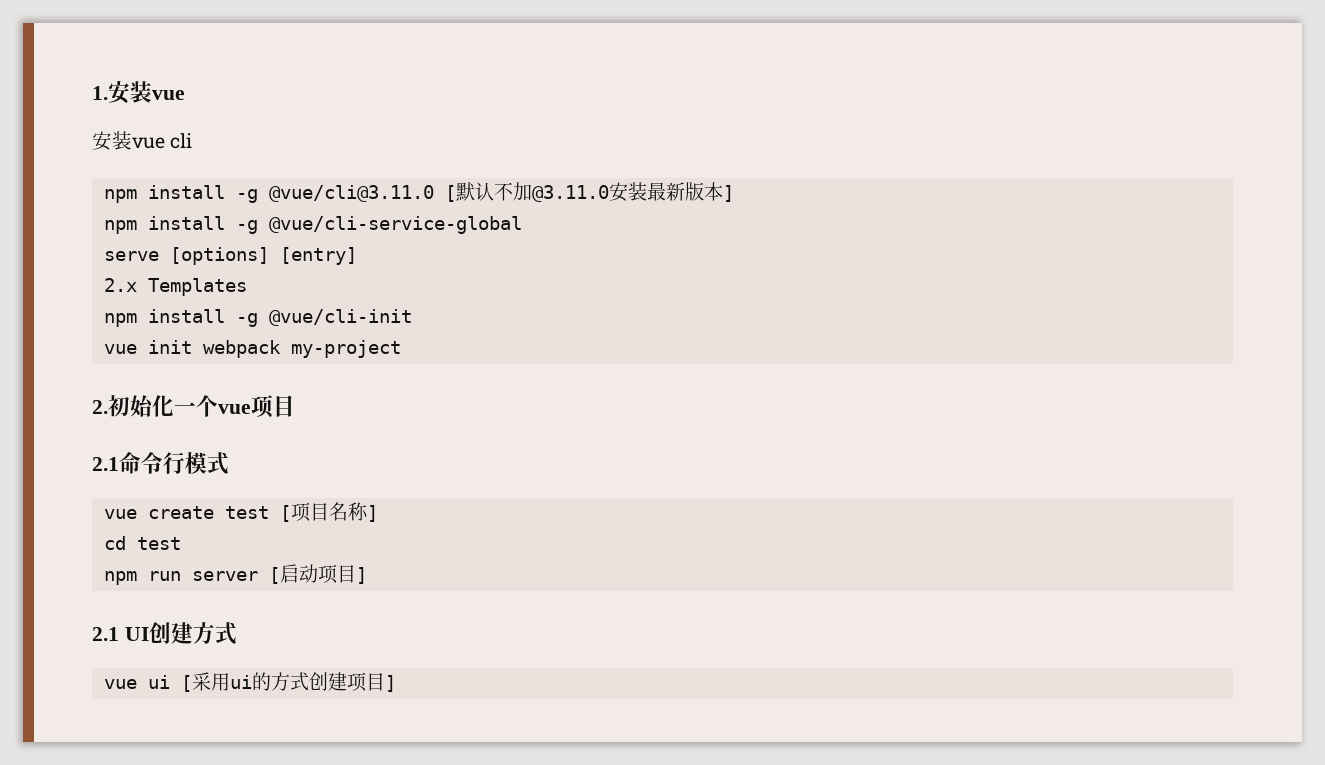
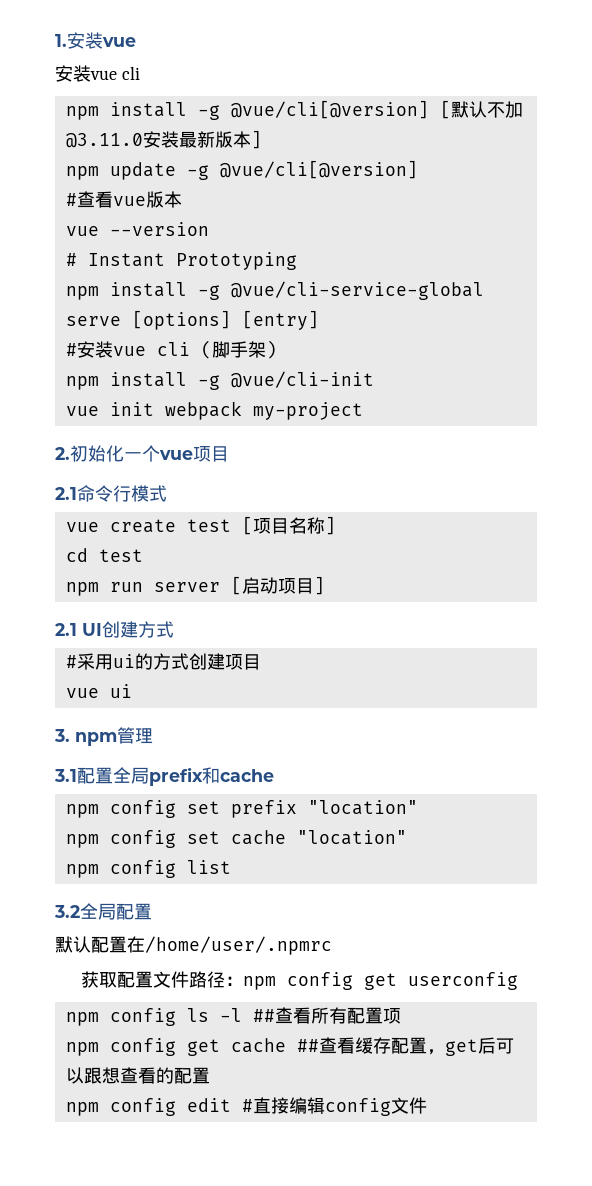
- npm install -g @vue/cli@3.11.0 [默认不加@3.11.0安装最新版本]
+ npm install -g @vue/cli[@version] [默认不加@3.11.0安装最新版本]
+ npm update -g @vue/cli[@version]
+ #查看vue版本
+ vue --version
+ # Instant Prototyping
- 2.x Templates
+ #安装vue cli (脚手架)
- vue ui [采用ui的方式创建项目]
+ #采用ui的方式创建项目
+ vue ui
+ 3. npm管理
+ 3.1配置全局prefix和cache
+ npm config set prefix "location"
+ npm config set cache "location"
+ npm config list
+ 3.2全局配置
+ 默认配置在/home/user/.npmrc
+ 获取配置文件路径：npm config get userconfig
+ npm config ls -l ##查看所有配置项
+ npm config get cache ##查看缓存配置，get后可以跟想查看的配置
+ npm config edit #直接编辑config文件

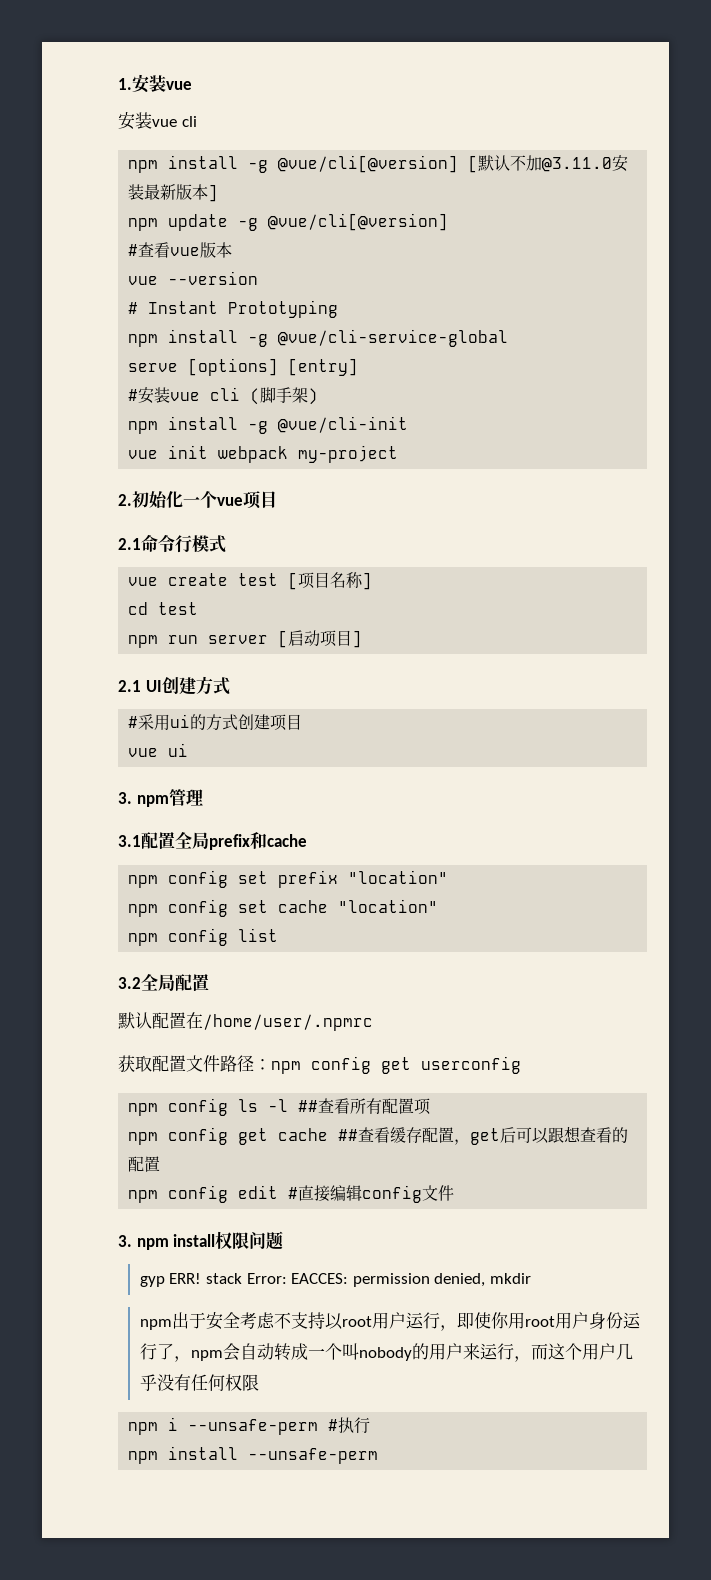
+ 3. npm install权限问题
+ gyp ERR! stack Error: EACCES: permission denied, mkdir
+ npm出于安全考虑不支持以root用户运行，即使你用root用户身份运行了，npm会自动转成一个叫nobody的用户来运行，而这个用户几乎没有任何权限
+ npm i --unsafe-perm #执行
+ npm install --unsafe-perm

